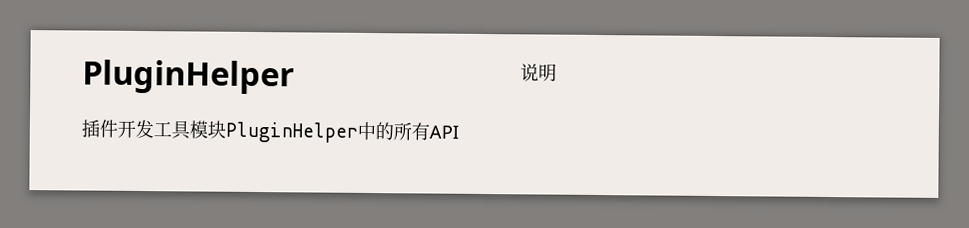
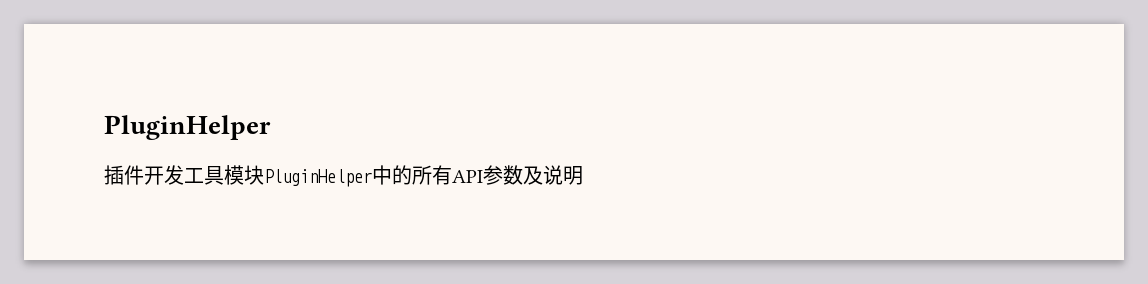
- 插件开发工具模块PluginHelper中的所有API说明
+ 插件开发工具模块PluginHelper中的所有API参数及说明

